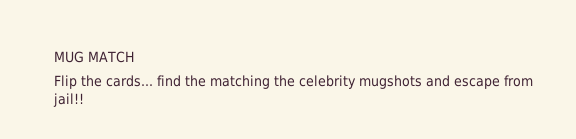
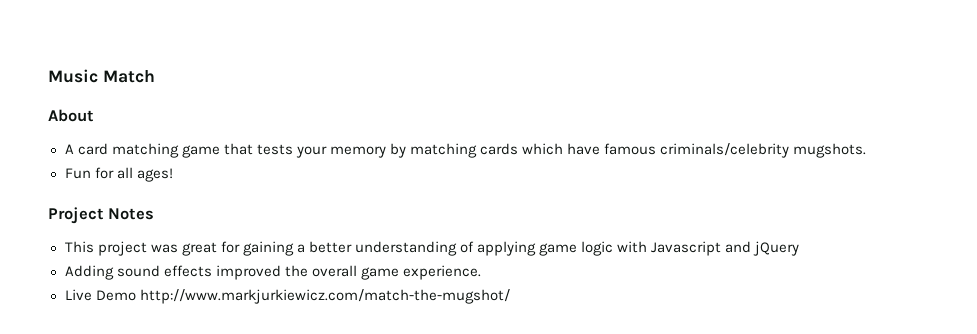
- MUG MATCH
- Flip the cards... find the matching the celebrity mugshots and escape from jail!!
+ Music Match
+ About
+ A card matching game that tests your memory by matching cards which have famous criminals/celebrity mugshots.
+ Fun for all ages!
+ Project Notes
+ This project was great for gaining a better understanding of applying game logic with Javascript and jQuery
+ Adding sound effects improved the overall game experience.
+ Live Demo http://www.markjurkiewicz.com/match-the-mugshot/

